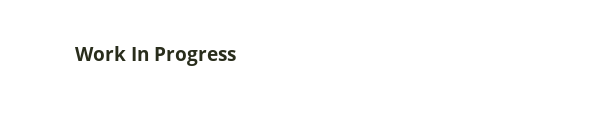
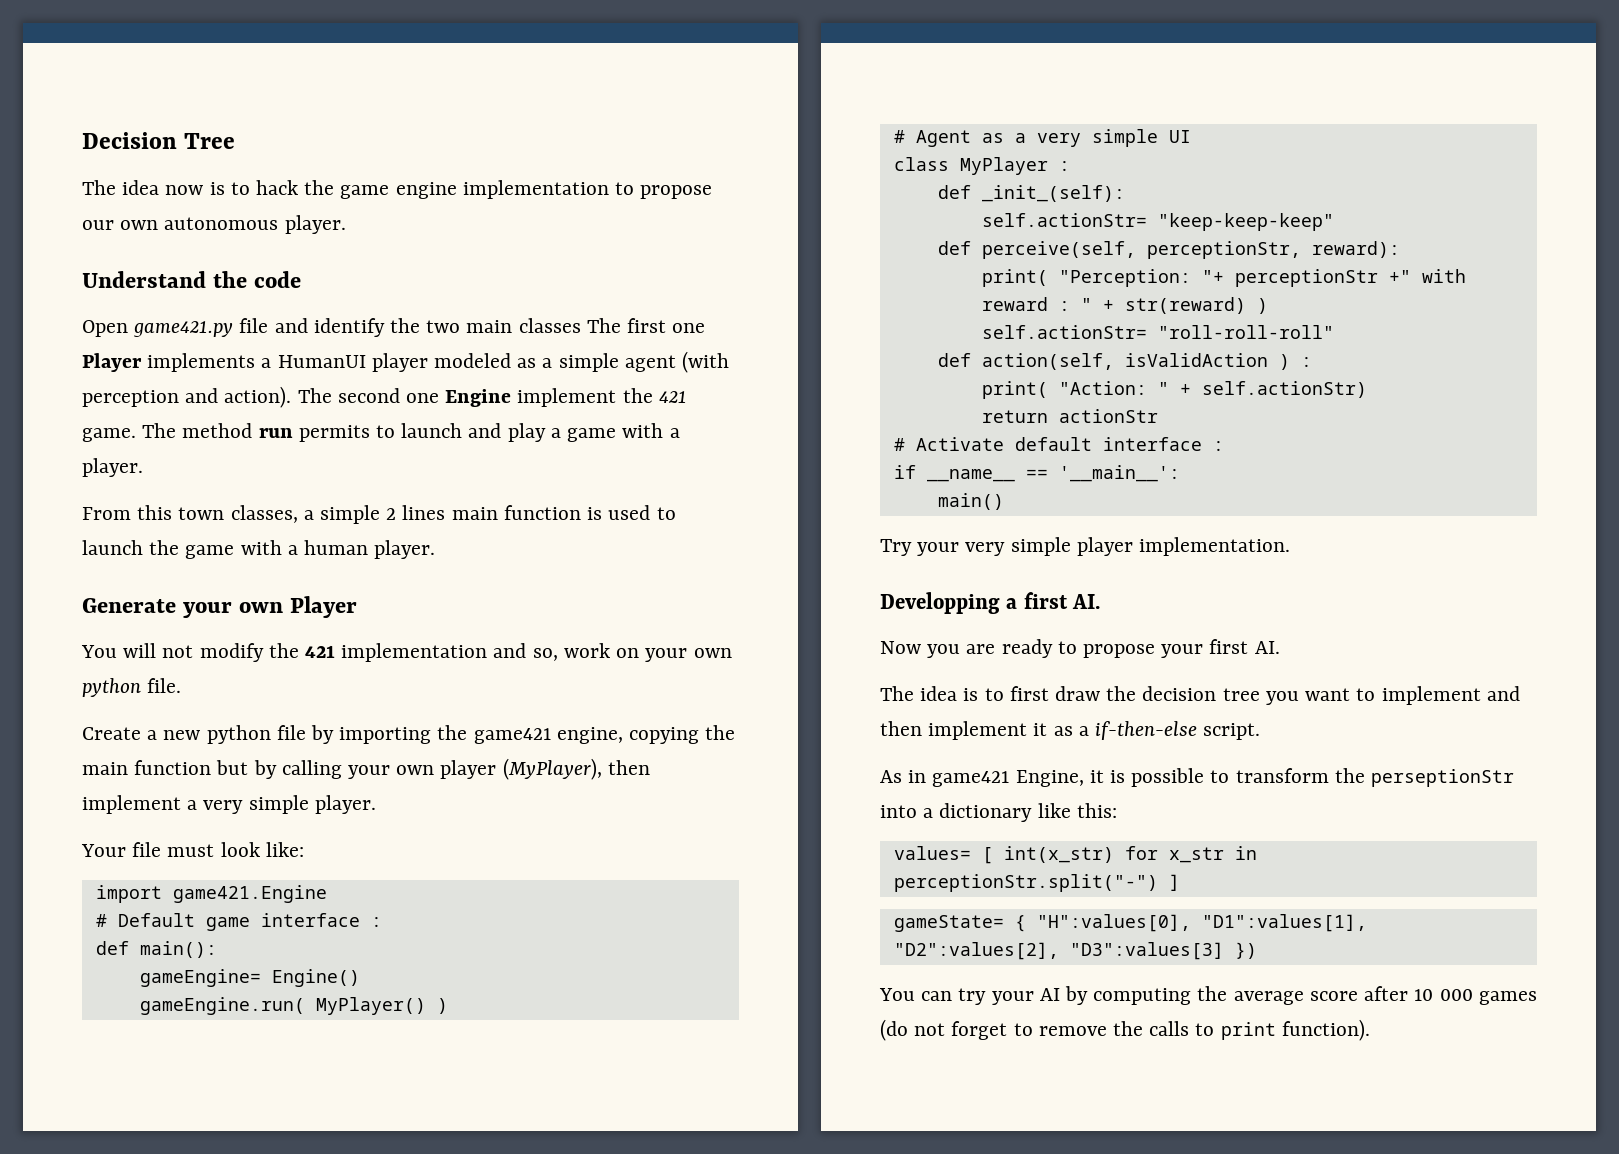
- Work In Progress
+ Decision Tree
+ The idea now is to hack the game engine implementation to propose our own autonomous player.
+ Understand the code
+ Open game421.py file and identify the two main classes The first one Player implements a HumanUI player modeled as a simple agent (with perception and action). The second one Engine implement the 421 game. The method run permits to launch and play a game with a player.
+ From this town classes, a simple 2 lines main function is used to launch the game with a human player.
+ Generate your own Player
+ You will not modify the 421 implementation and so, work on your own python file.
+ Create a new python file by importing the game421 engine, copying the main function but by calling your own player (MyPlayer), then implement a very simple player.
+ Your file must look like:
+ import game421.Engine
+ # Default game interface :
+ def main():
+ gameEngine= Engine()
+ gameEngine.run( MyPlayer() )
+ # Agent as a very simple UI
+ class MyPlayer :
+ def _init_(self):
+ self.actionStr= "keep-keep-keep"
+ def perceive(self, perceptionStr, reward):
+ print( "Perception: "+ perceptionStr +" with reward : " + str(reward) )
+ self.actionStr= "roll-roll-roll"
+ def action(self, isValidAction ) :
+ print( "Action: " + self.actionStr)
+ return actionStr
+ # Activate default interface :
+ if __name__ == '__main__':
+ main()
+ Try your very simple player implementation.
+ Developping a first AI.
+ Now you are ready to propose your first AI.
+ The idea is to first draw the decision tree you want to implement and then implement it as a if-then-else script.
+ As in game421 Engine, it is possible to transform the perseptionStr into a dictionary like this:
+ values= [ int(x_str) for x_str in perceptionStr.split("-") ]
+ gameState= { "H":values[0], "D1":values[1], "D2":values[2], "D3":values[3] })
+ You can try your AI by computing the average score after 10 000 games (do not forget to remove the calls to print function).

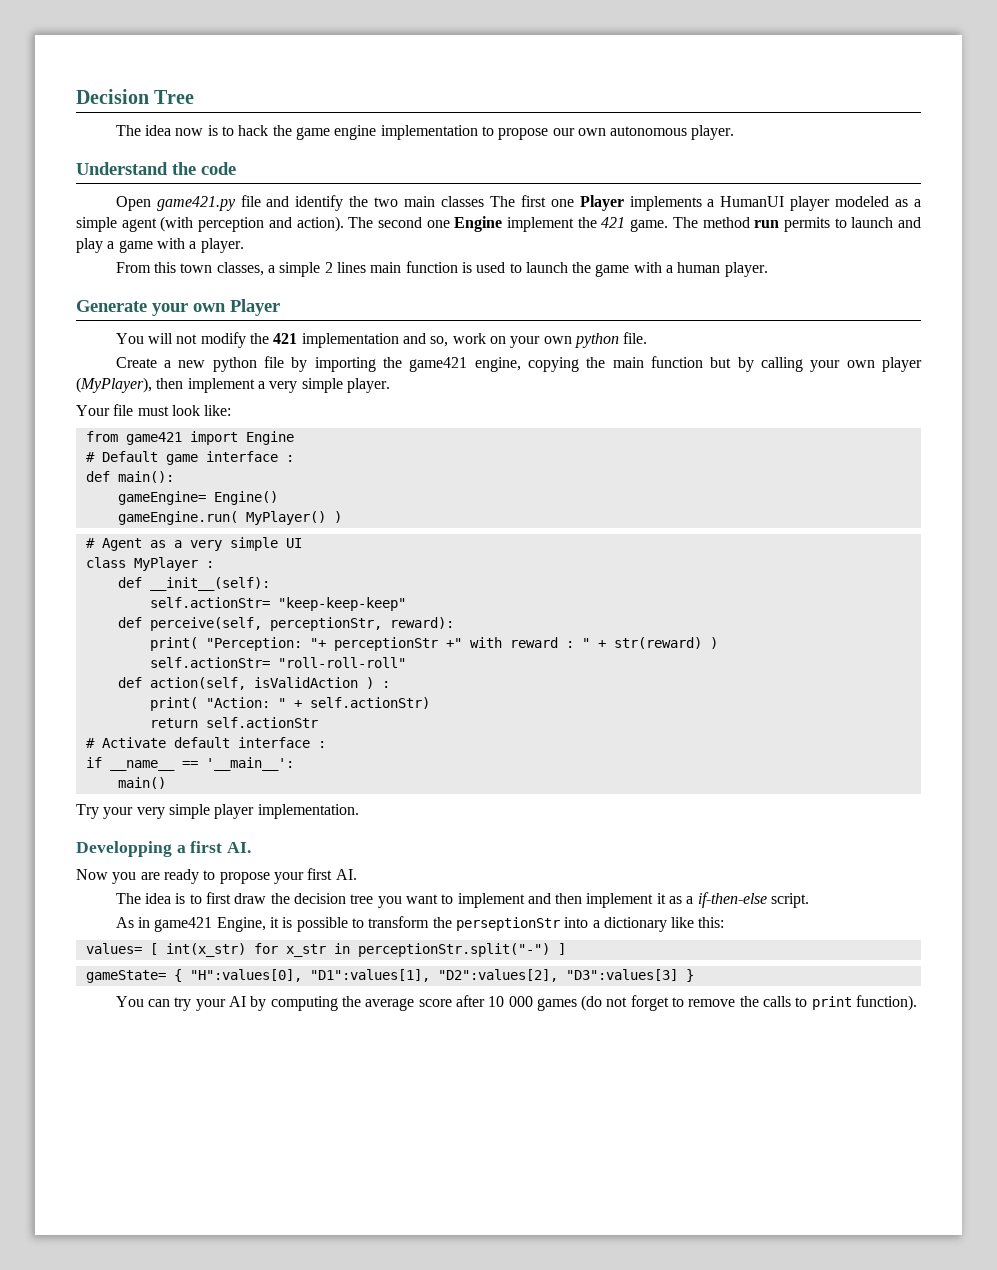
- import game421.Engine
+ from game421 import Engine
- def _init_(self):
+ def __init__(self):
- return actionStr
+ return self.actionStr
- gameState= { "H":values[0], "D1":values[1], "D2":values[2], "D3":values[3] })
+ gameState= { "H":values[0], "D1":values[1], "D2":values[2], "D3":values[3] }

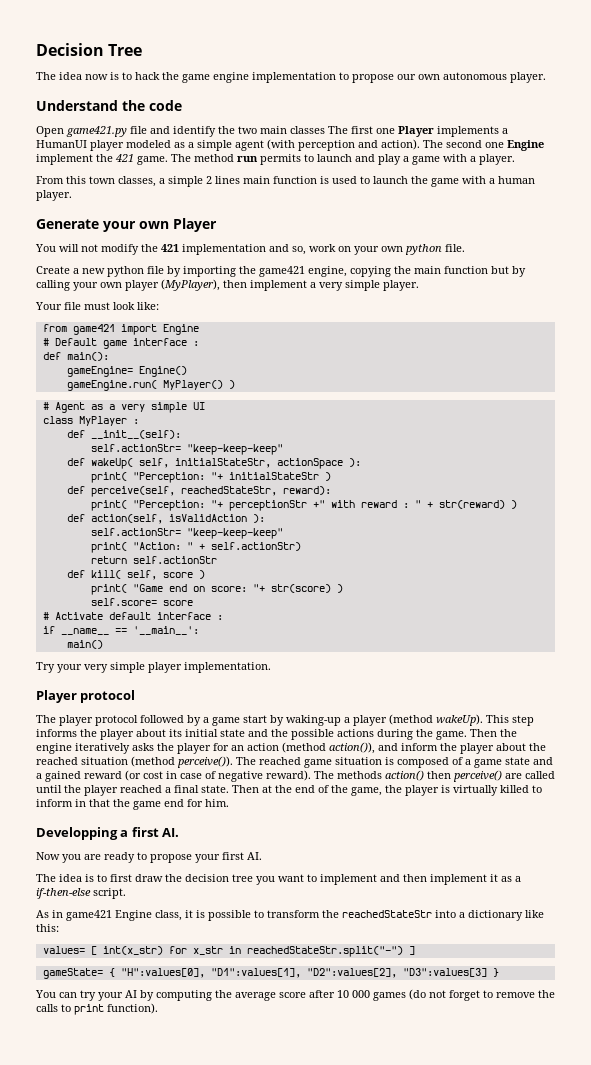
+ def wakeUp( self, initialStateStr, actionSpace ):
+ print( "Perception: "+ initialStateStr )
- def perceive(self, perceptionStr, reward):
+ def perceive(self, reachedStateStr, reward):
- self.actionStr= "roll-roll-roll"
- def action(self, isValidAction ) :
+ def action(self, isValidAction ):
+ self.actionStr= "keep-keep-keep"
+ def kill( self, score )
+ print( "Game end on score: "+ str(score) )
+ self.score= score
+ Player protocol
+ The player protocol followed by a game start by waking-up a player (method wakeUp). This step informs the player about its initial state and the possible actions during the game. Then the engine iteratively asks the player for an action (method action()), and inform the player about the reached situation (method perceive()). The reached game situation is composed of a game state and a gained reward (or cost in case of negative reward). The methods action() then perceive() are called until the player reached a final state. Then at the end of the game, the player is virtually killed to inform in that the game end for him.
- As in game421 Engine, it is possible to transform the perseptionStr into a dictionary like this:
+ As in game421 Engine class, it is possible to transform the reachedStateStr into a dictionary like this:
- values= [ int(x_str) for x_str in perceptionStr.split("-") ]
+ values= [ int(x_str) for x_str in reachedStateStr.split("-") ]

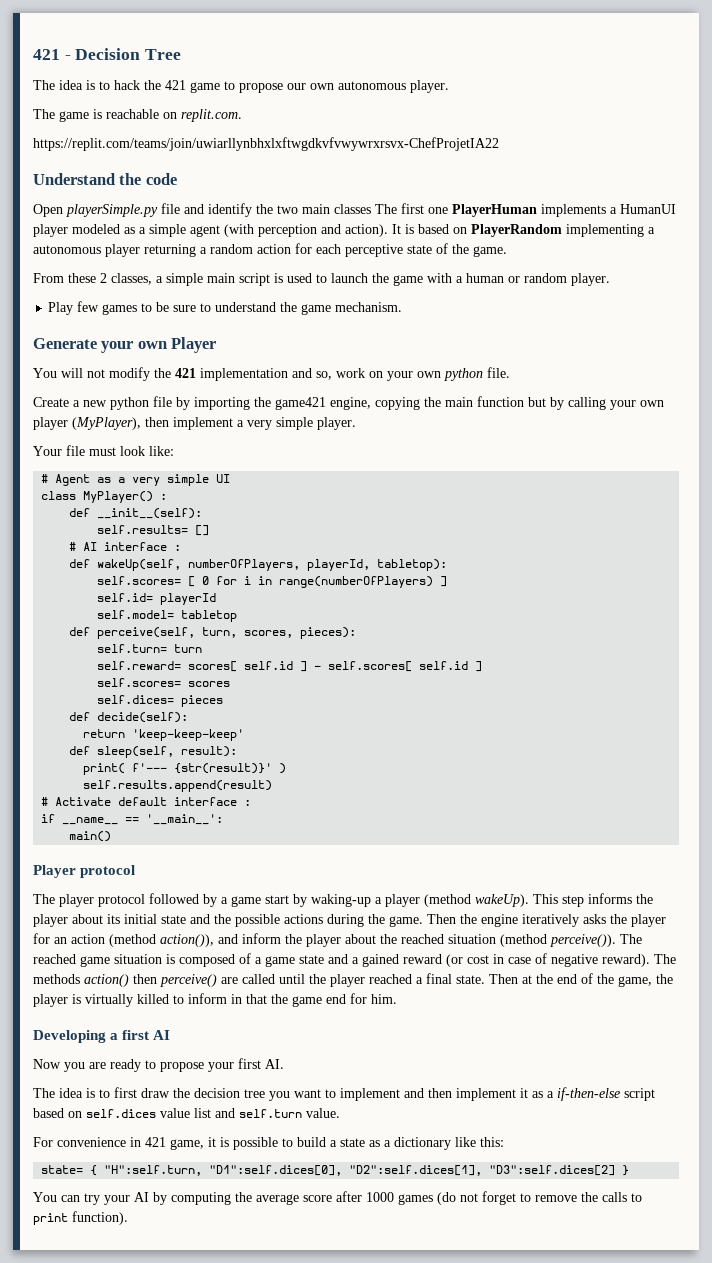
- Decision Tree
+ 421 - Decision Tree
- The idea now is to hack the game engine implementation to propose our own autonomous player.
+ The idea is to hack the 421 game to propose our own autonomous player.
+ The game is reachable on replit.com.
+ https://replit.com/teams/join/uwiarllynbhxlxftwgdkvfvwywrxrsvx-ChefProjetIA22
- Open game421.py file and identify the two main classes The first one Player implements a HumanUI player modeled as a simple agent (with perception and action).
+ Open playerSimple.py file and identify the two main classes The first one PlayerHuman implements a HumanUI player modeled as a simple agent (with perception and action).
- The second one Engine implement the 421 game. The method run permits to launch and play a game with a player.
+ It is based on PlayerRandom implementing a autonomous player returning a random action for each perceptive state of the game.
- From this town classes, a simple 2 lines main function is used to launch the game with a human player.
+ From these 2 classes, a simple main script is used to launch the game with a human or random player.
+ Play few games to be sure to understand the game mechanism.
- from game421 import Engine
- # Default game interface :
- def main():
- gameEngine= Engine()
- gameEngine.run( MyPlayer() )
- class MyPlayer :
+ class MyPlayer() :
  def __init__(self):
- self.actionStr= "keep-keep-keep"
- def wakeUp( self, initialStateStr, actionSpace ):
- print( "Perception: "+ initialStateStr )
- def perceive(self, reachedStateStr, reward):
- print( "Perception: "+ perceptionStr +" with reward : " + str(reward) )
- def action(self, isValidAction ):
- self.actionStr= "keep-keep-keep"
- print( "Action: " + self.actionStr)
- return self.actionStr
- def kill( self, score )
- print( "Game end on score: "+ str(score) )
- self.score= score
+ self.results= []
+ # AI interface :
+ def wakeUp(self, numberOfPlayers, playerId, tabletop):
+ self.scores= [ 0 for i in range(numberOfPlayers) ]
+ self.id= playerId
+ self.model= tabletop
+ def perceive(self, turn, scores, pieces):
+ self.turn= turn
+ self.reward= scores[ self.id ] - self.scores[ self.id ]
+ self.scores= scores
+ self.dices= pieces
+ def decide(self):
+ return 'keep-keep-keep'
+ def sleep(self, result):
+ print( f'--- {str(result)}' )
+ self.results.append(result)
- Try your very simple player implementation.
- Developping a first AI.
+ Developing a first AI
- The idea is to first draw the decision tree you want to implement and then implement it as a if-then-else script.
- As in game421 Engine class, it is possible to transform the reachedStateStr into a dictionary like this:
- values= [ int(x_str) for x_str in reachedStateStr.split("-") ]
- gameState= { "H":values[0], "D1":values[1], "D2":values[2], "D3":values[3] }
+ The idea is to first draw the decision tree you want to implement and then implement it as a if-then-else script based on self.dices value list and self.turn value.
+ For convenience in 421 game, it is possible to build a state as a dictionary like this:
+ state= { "H":self.turn, "D1":self.dices[0], "D2":self.dices[1], "D3":self.dices[2] }
- You can try your AI by computing the average score after 10 000 games (do not forget to remove the calls to print function).
+ You can try your AI by computing the average score after 1000 games (do not forget to remove the calls to print function).

